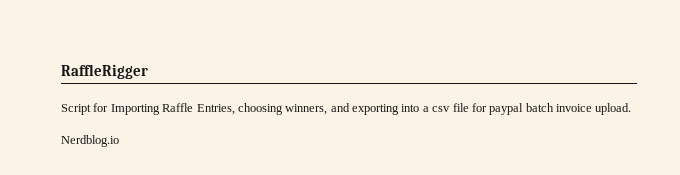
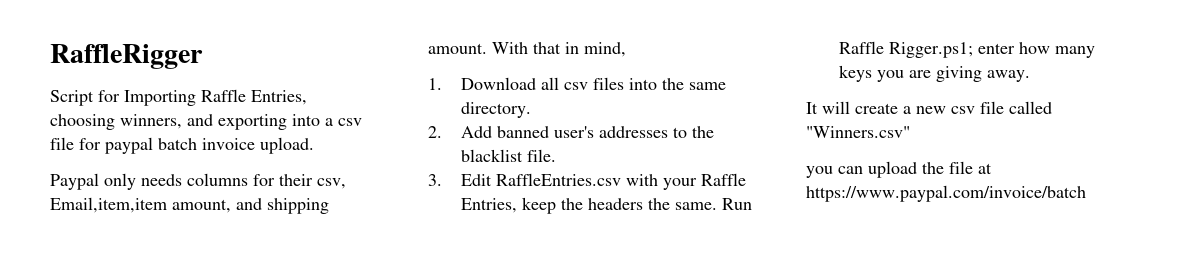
- Nerdblog.io
+ Paypal only needs columns for their csv, Email,item,item amount, and shipping amount. With that in mind,
+ 1. Download all csv files into the same directory.
+ 2. Add banned user's addresses to the blacklist file.
+ 3. Edit RaffleEntries.csv with your Raffle Entries, keep the headers the same. Run Raffle Rigger.ps1; enter how many keys you are giving away.
+ It will create a new csv file called "Winners.csv"
+ you can upload the file at https://www.paypal.com/invoice/batch

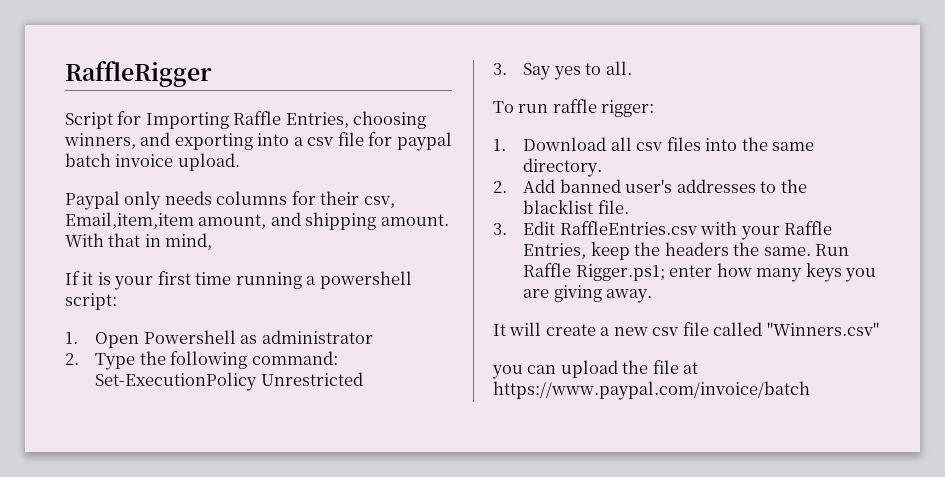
+ If it is your first time running a powershell script:
+ 1. Open Powershell as administrator
+ 2. Type the following command: Set-ExecutionPolicy Unrestricted
+ 3. Say yes to all.
+ To run raffle rigger:

